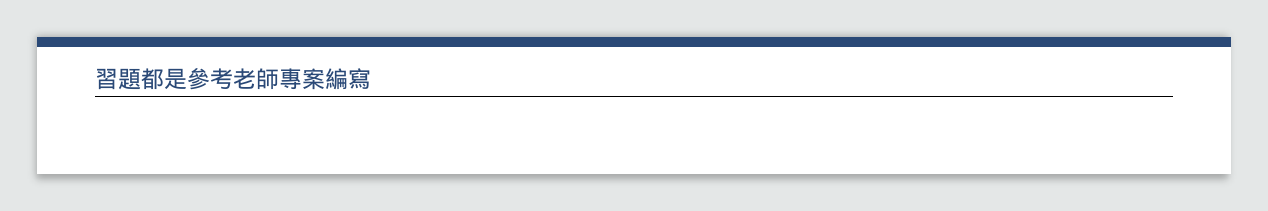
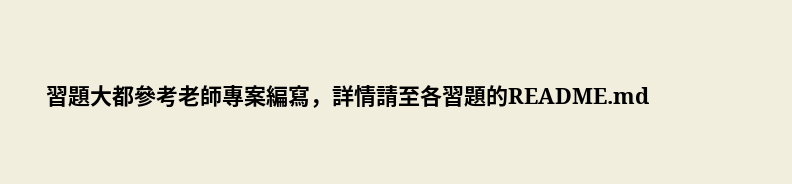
- 習題都是參考老師專案編寫
+ 習題大都參考老師專案編寫，詳情請至各習題的README.md

